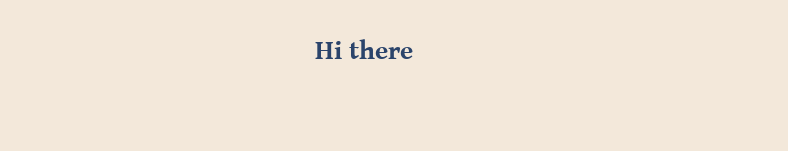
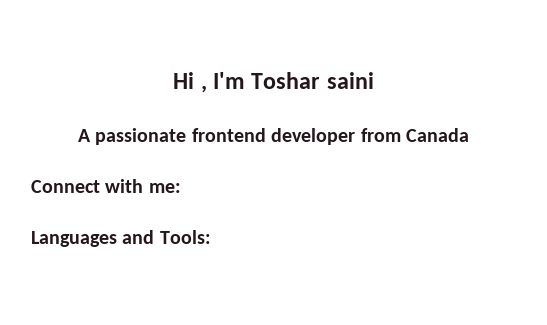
- Hi there
+ Hi , I'm Toshar saini
+ A passionate frontend developer from Canada
+ Connect with me:
+ Languages and Tools:

